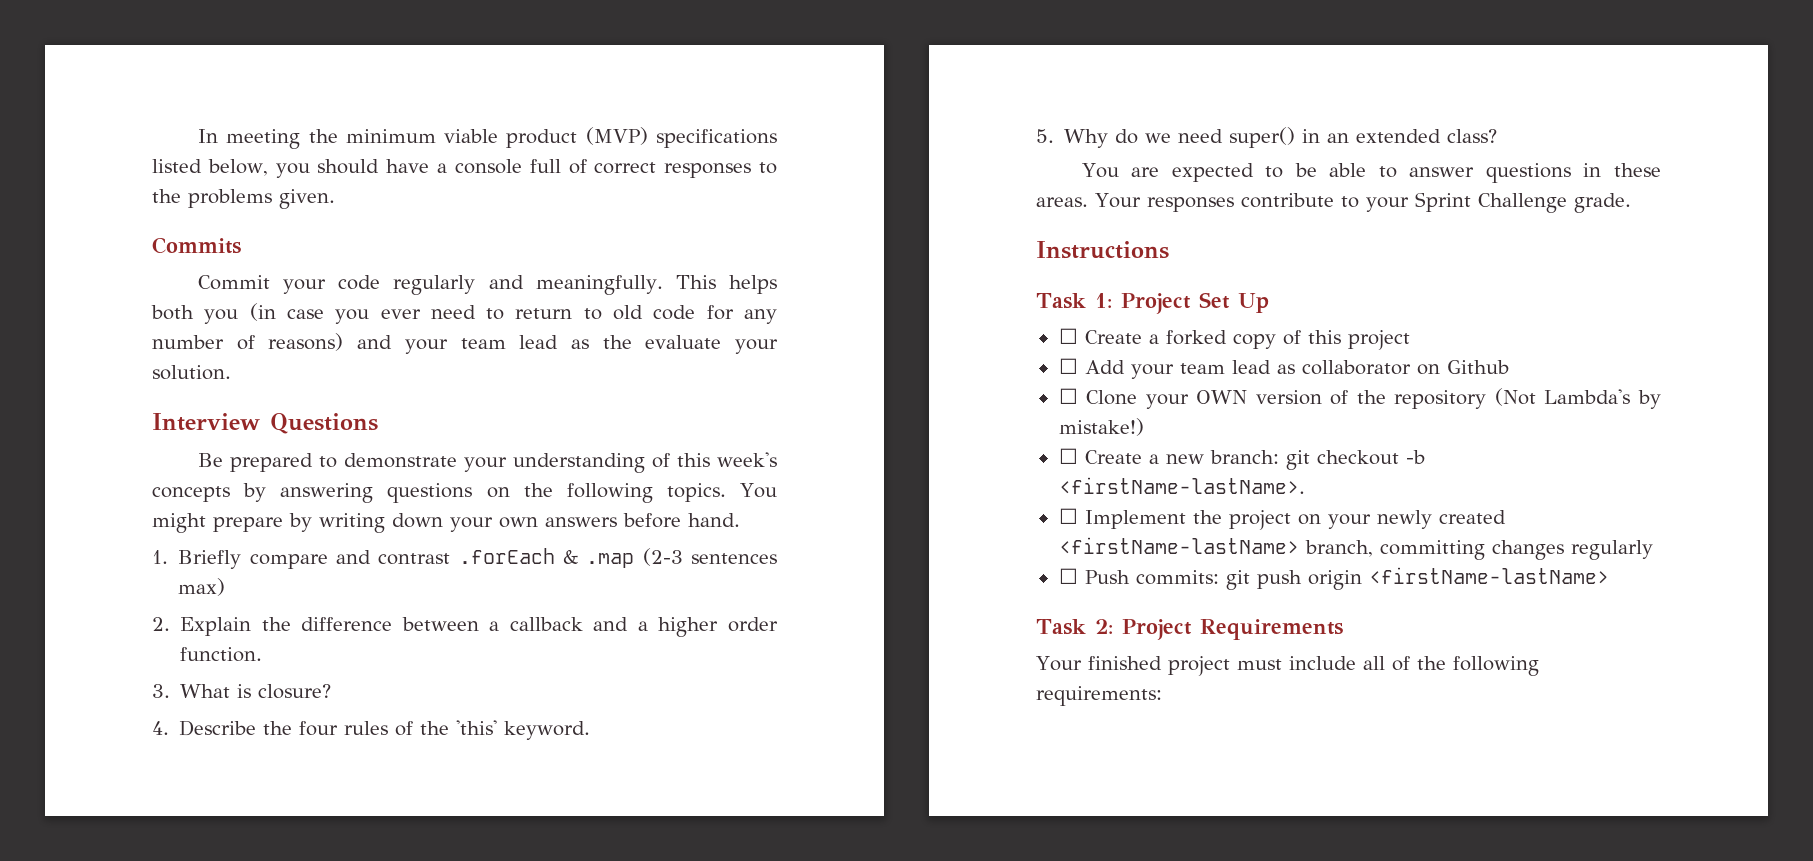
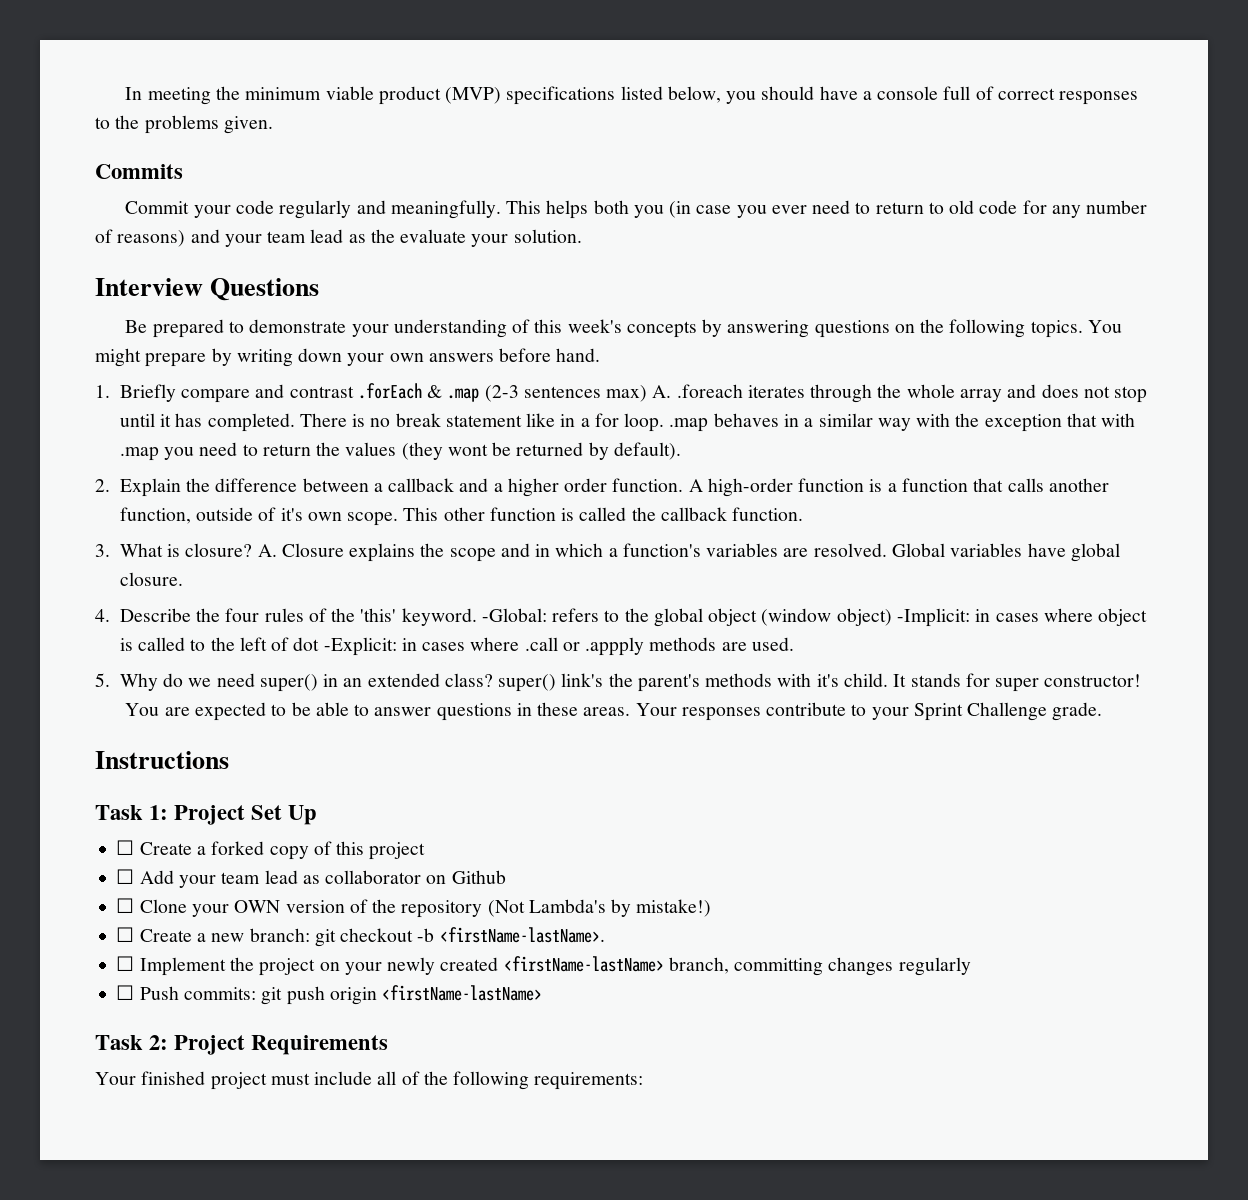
- 1. Briefly compare and contrast .forEach & .map (2-3 sentences max)
+ 1. Briefly compare and contrast .forEach & .map (2-3 sentences max) A. .foreach iterates through the whole array and does not stop until it has completed. There is no break statement like in a for loop. .map behaves in a similar way with the exception that with .map you need to return the values (they wont be returned by default).
- 2. Explain the difference between a callback and a higher order function.
- 3. What is closure?
+ 2. Explain the difference between a callback and a higher order function. A high-order function is a function that calls another function, outside of it's own scope. This other function is called the callback function.
+ 3. What is closure? A. Closure explains the scope and in which a function's variables are resolved. Global variables have global closure.
+ -Global: refers to the global object (window object) -Implicit: in cases where object is called to the left of dot -Explicit: in cases where .call or .appply methods are used.
- 5. Why do we need super() in an extended class?
+ 5. Why do we need super() in an extended class? super() link's the parent's methods with it's child. It stands for super constructor!

